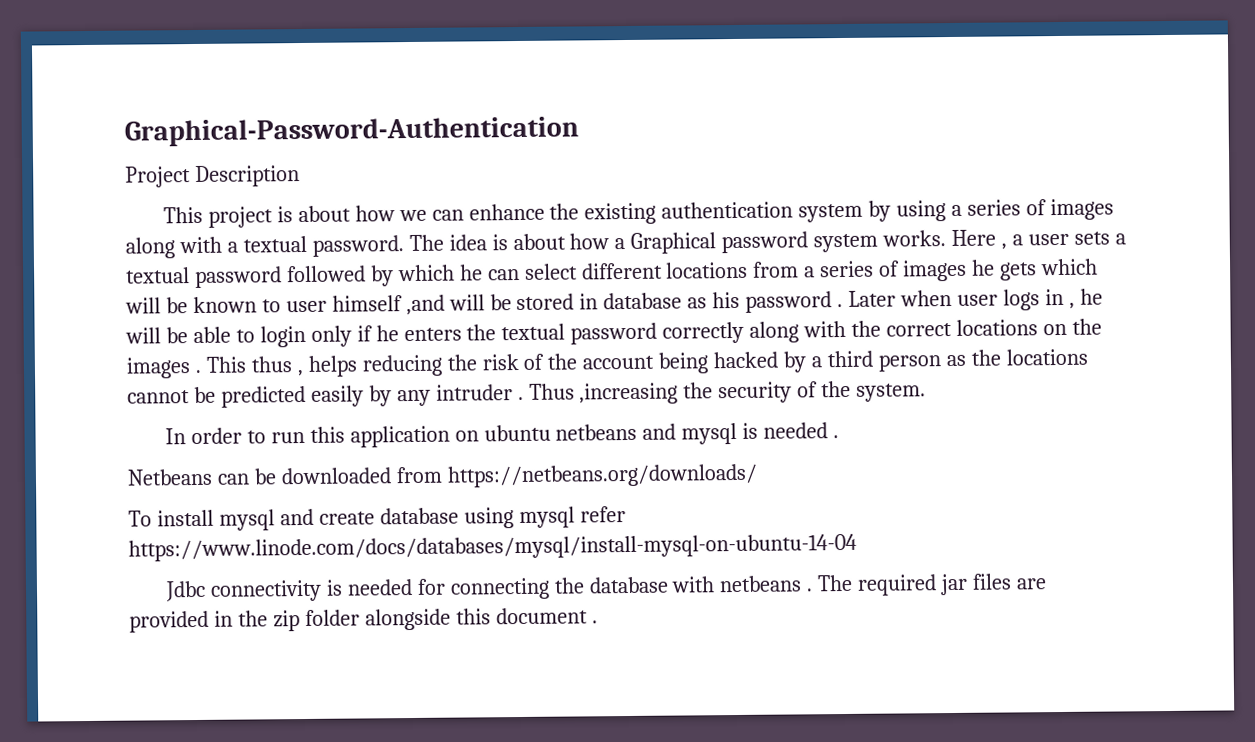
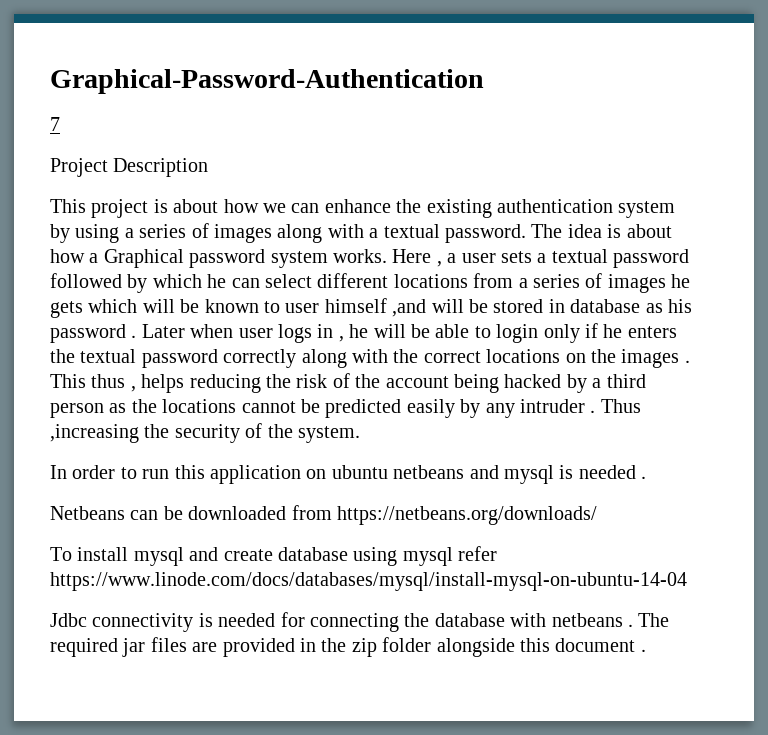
+ 7

